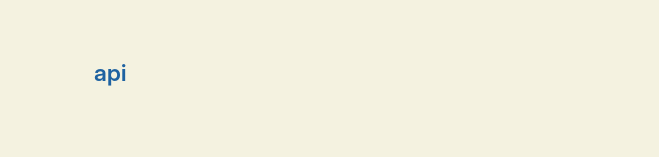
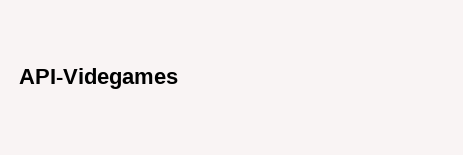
- api
+ API-Videgames

